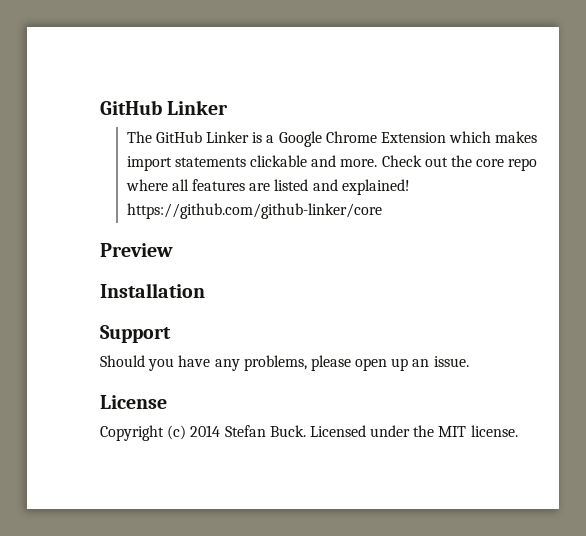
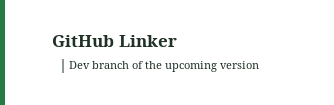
- The GitHub Linker is a Google Chrome Extension which makes import statements clickable and more. Check out the core repo where all features are listed and explained! https://github.com/github-linker/core
- Preview
- Installation
- Support
- Should you have any problems, please open up an issue.
- License
- Copyright (c) 2014 Stefan Buck. Licensed under the MIT license.
+ Dev branch of the upcoming version

